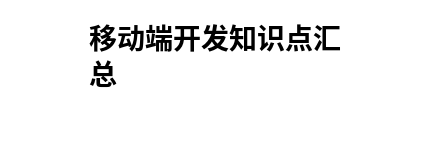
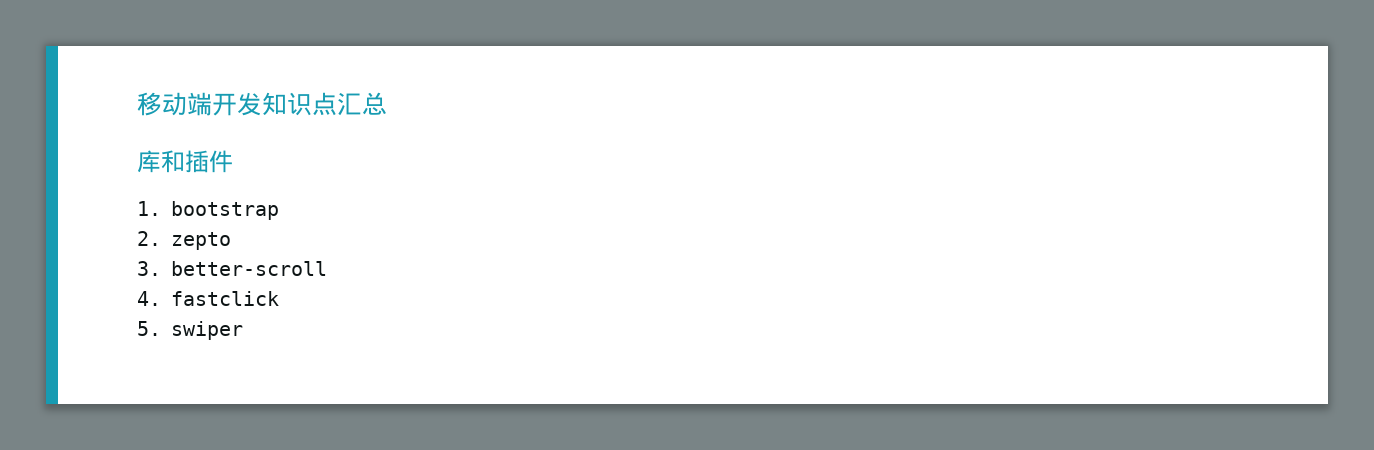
+ 库和插件
+ 1. bootstrap
+ 2. zepto
+ 3. better-scroll
+ 4. fastclick
+ 5. swiper

